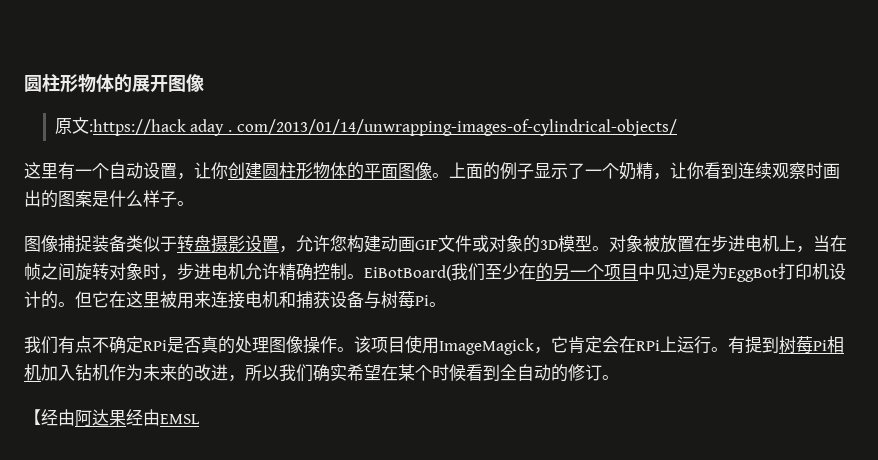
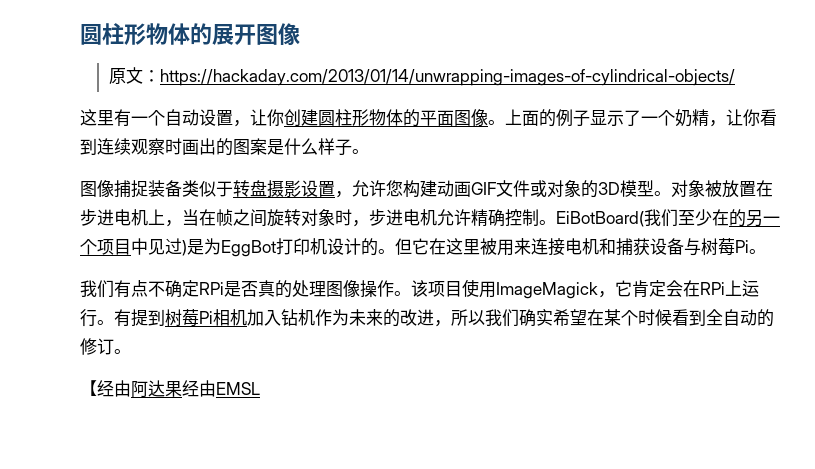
- 原文:https://hack aday . com/2013/01/14/unwrapping-images-of-cylindrical-objects/
+ 原文：https://hackaday.com/2013/01/14/unwrapping-images-of-cylindrical-objects/

